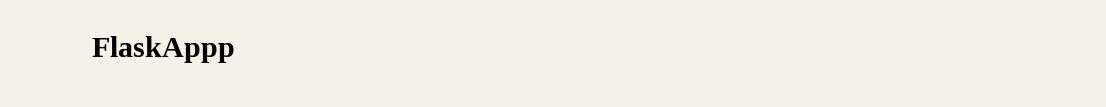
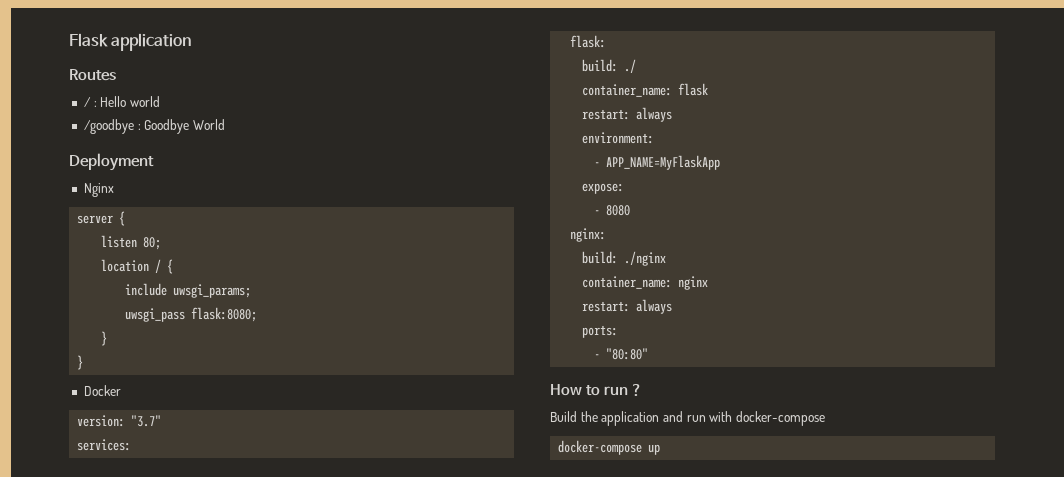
- FlaskAppp
+ Flask application
+ Routes
+ / : Hello world
+ /goodbye : Goodbye World
+ Deployment
+ Nginx
+ server {
+ listen 80;
+ location / {
+ include uwsgi_params;
+ uwsgi_pass flask:8080;
+ }
+ }
+ Docker
+ version: "3.7"
+ services:
+ flask:
+ build: ./
+ container_name: flask
+ restart: always
+ environment:
+ - APP_NAME=MyFlaskApp
+ expose:
+ - 8080
+ nginx:
+ build: ./nginx
+ container_name: nginx
+ restart: always
+ ports:
+ - "80:80"
+ How to run ?
+ Build the application and run with docker-compose
+ docker-compose up

